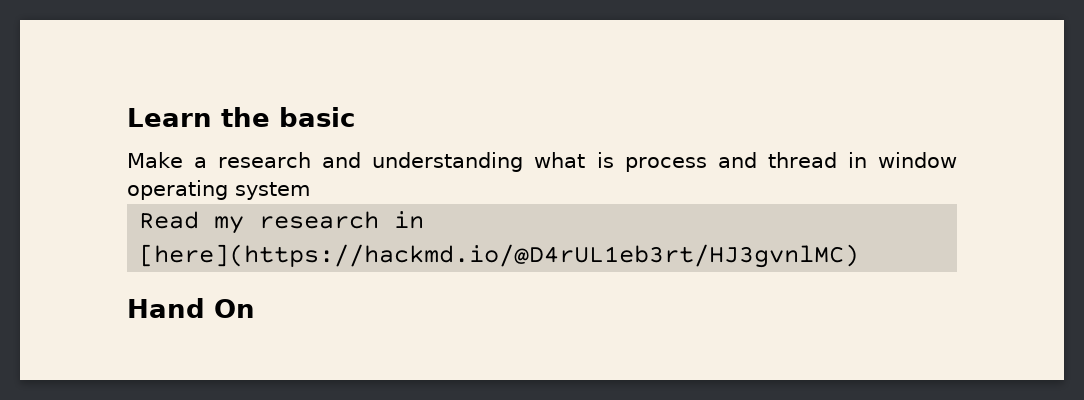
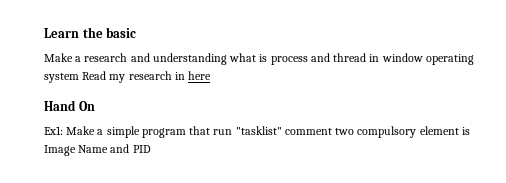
- Make a research and understanding what is process and thread in window operating system
- Read my research in [here](https://hackmd.io/@D4rUL1eb3rt/HJ3gvnlMC)
+ Make a research and understanding what is process and thread in window operating system Read my research in here
+ Ex1: Make a simple program that run "tasklist" comment two compulsory element is Image Name and PID

